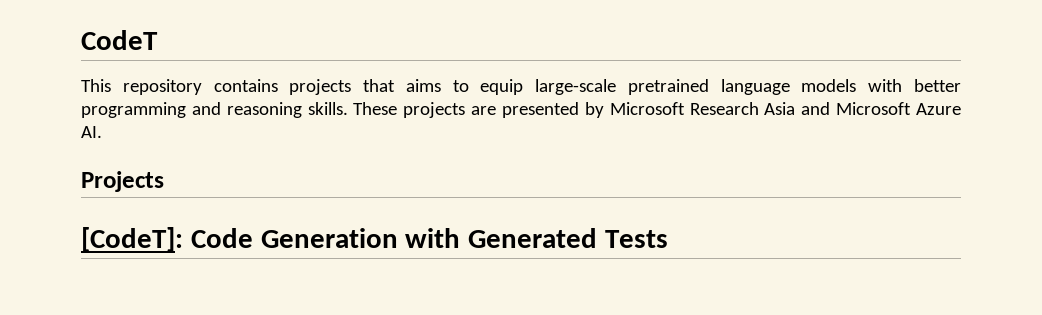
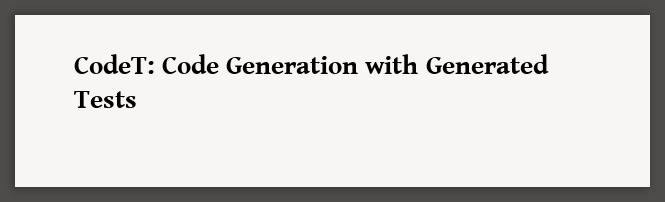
- CodeT
- This repository contains projects that aims to equip large-scale pretrained language models with better programming and reasoning skills. These projects are presented by Microsoft Research Asia and Microsoft Azure AI.
- Projects
- [CodeT]: Code Generation with Generated Tests
+ CodeT: Code Generation with Generated Tests

